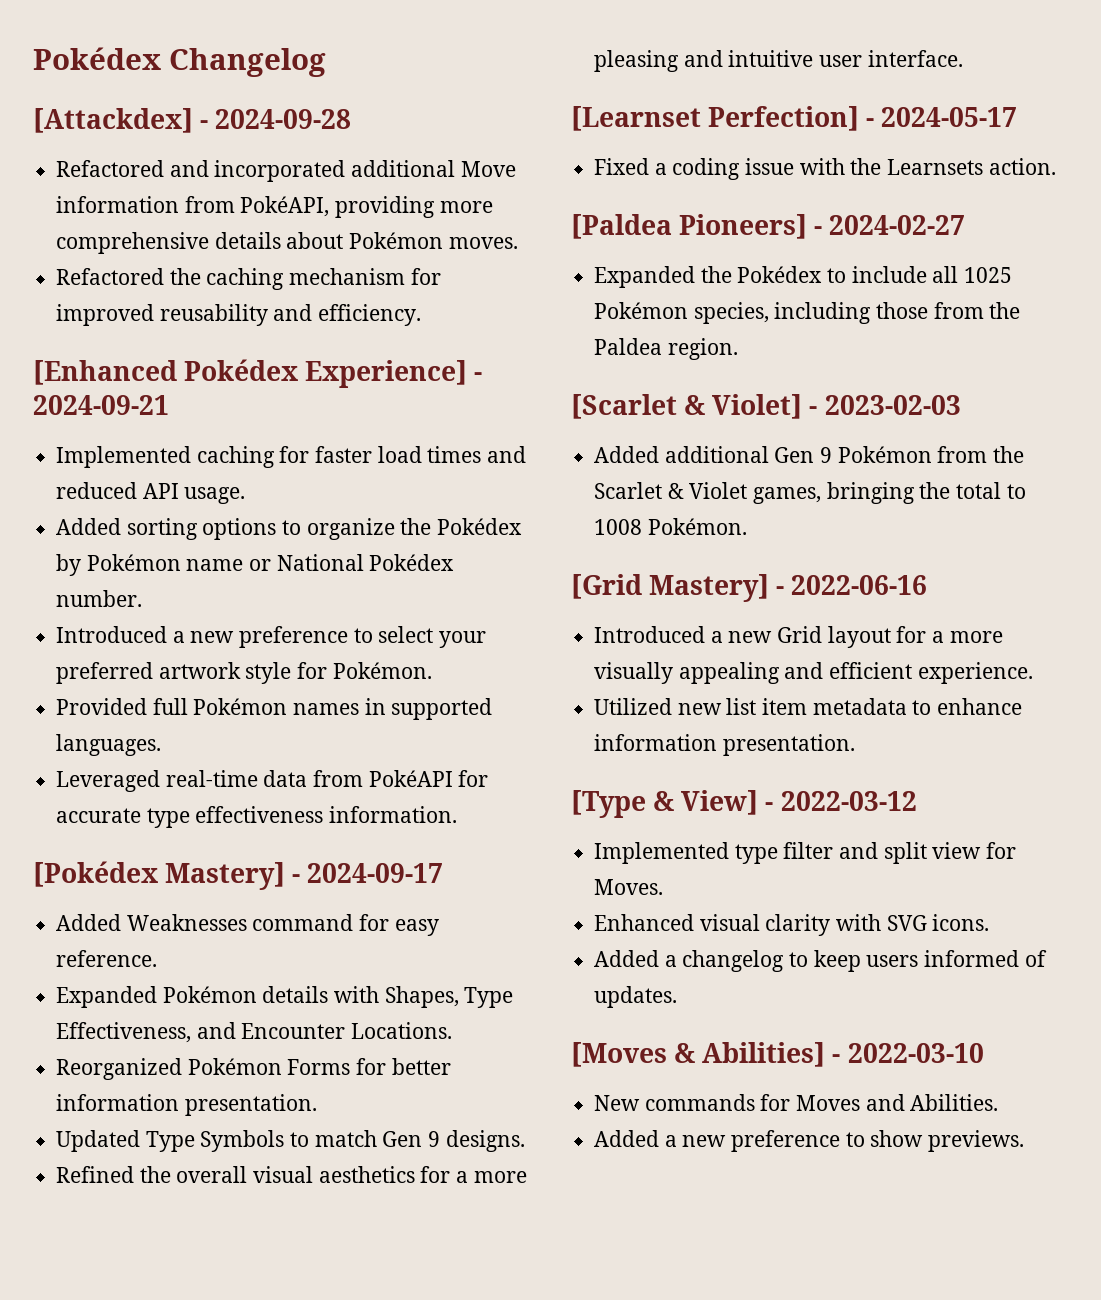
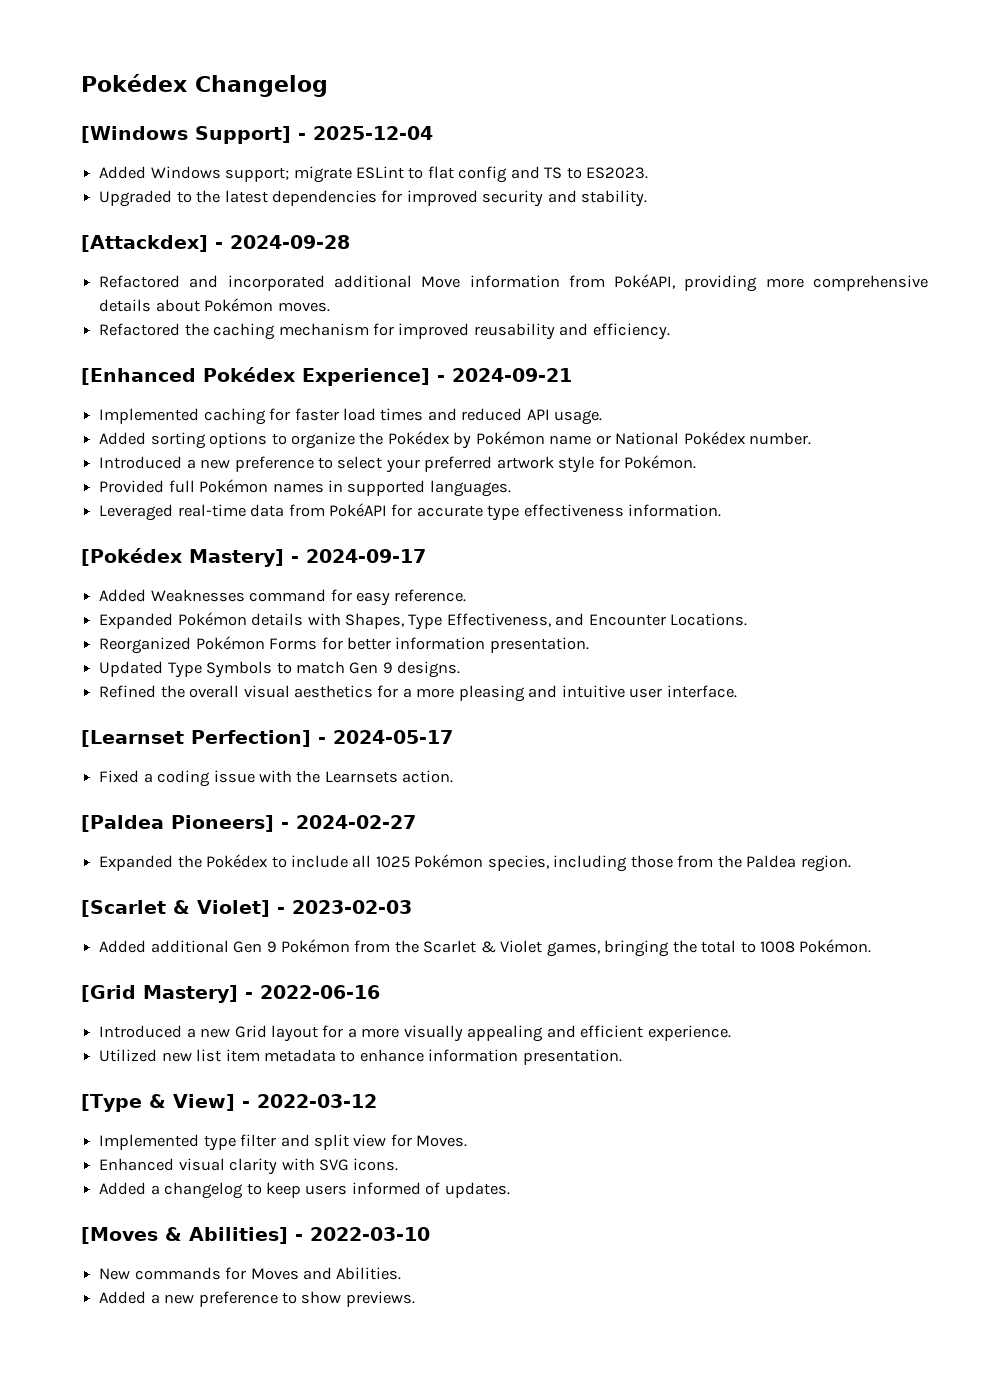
+ [Windows Support] - 2025-12-04
+ Added Windows support; migrate ESLint to flat config and TS to ES2023.
+ Upgraded to the latest dependencies for improved security and stability.

